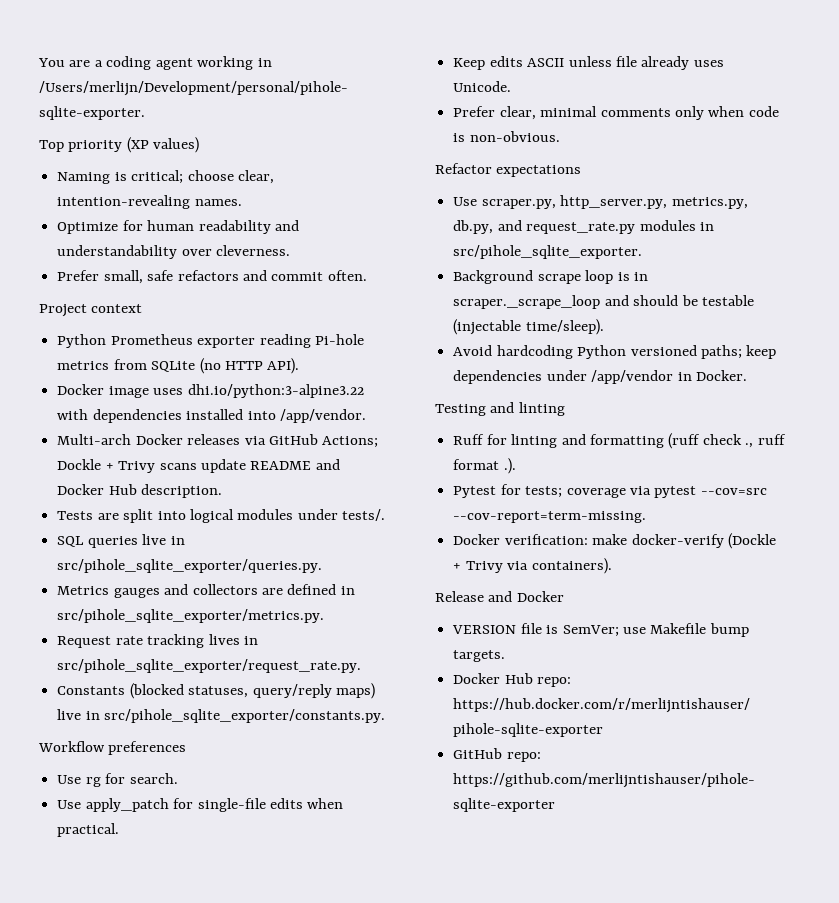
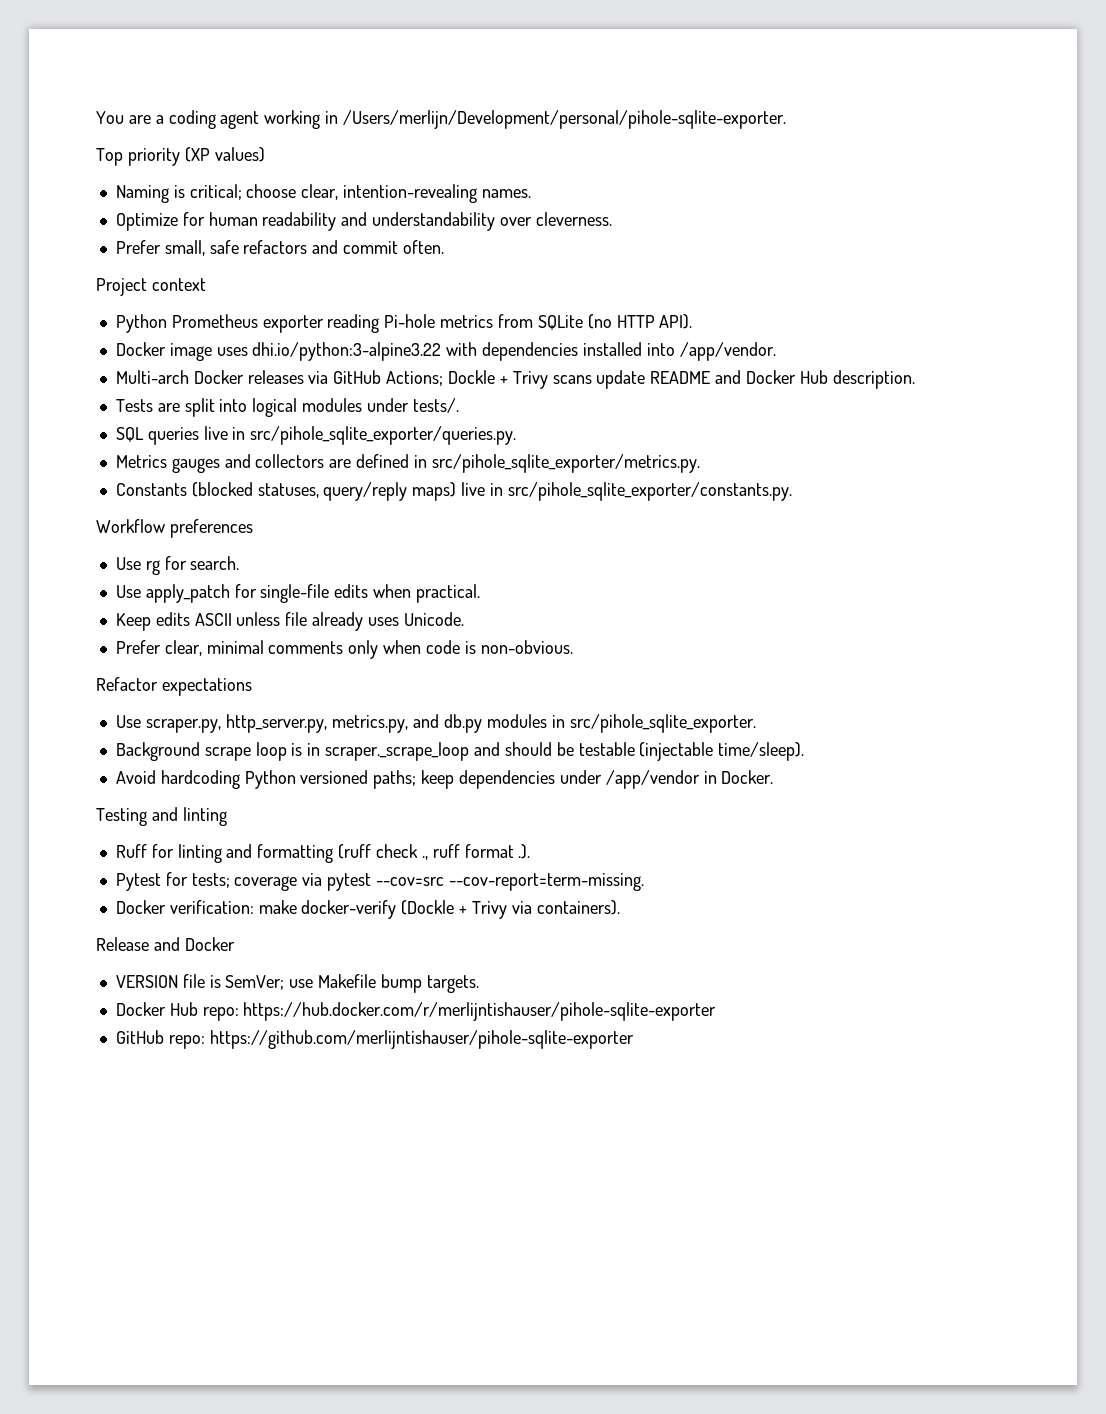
- Request rate tracking lives in src/pihole_sqlite_exporter/request_rate.py.
- Use scraper.py, http_server.py, metrics.py, db.py, and request_rate.py modules in src/pihole_sqlite_exporter.
+ Use scraper.py, http_server.py, metrics.py, and db.py modules in src/pihole_sqlite_exporter.

